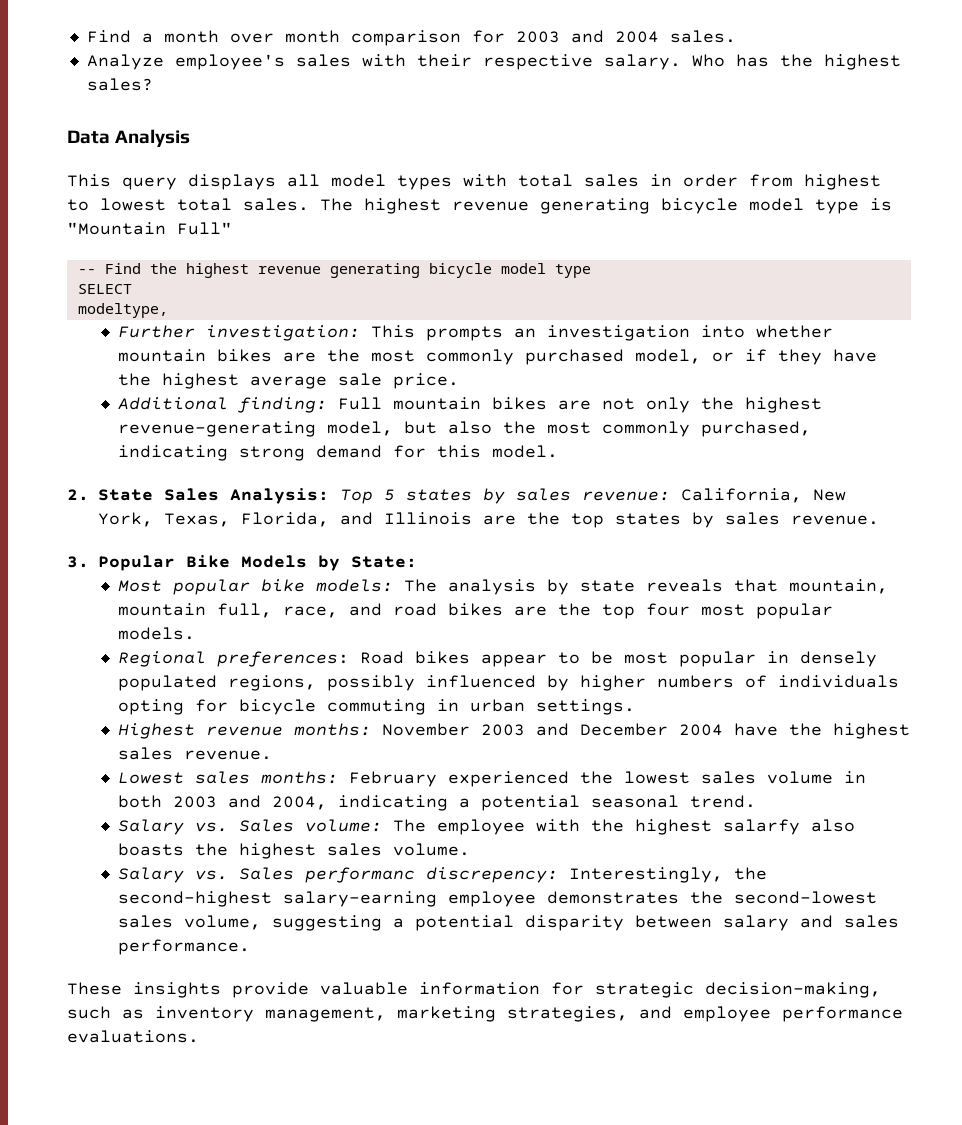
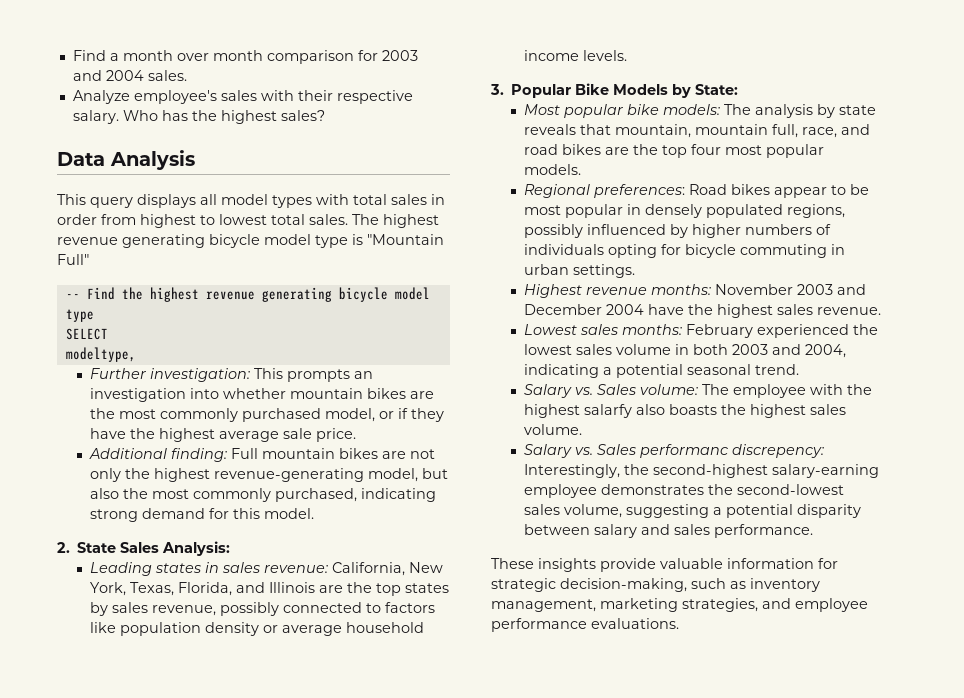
- 2. State Sales Analysis: Top 5 states by sales revenue: California, New York, Texas, Florida, and Illinois are the top states by sales revenue.
+ 2. State Sales Analysis:
+ Leading states in sales revenue: California, New York, Texas, Florida, and Illinois are the top states by sales revenue, possibly connected to factors like population density or average household income levels.

